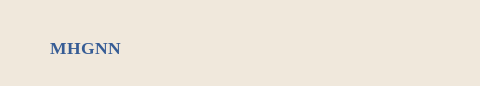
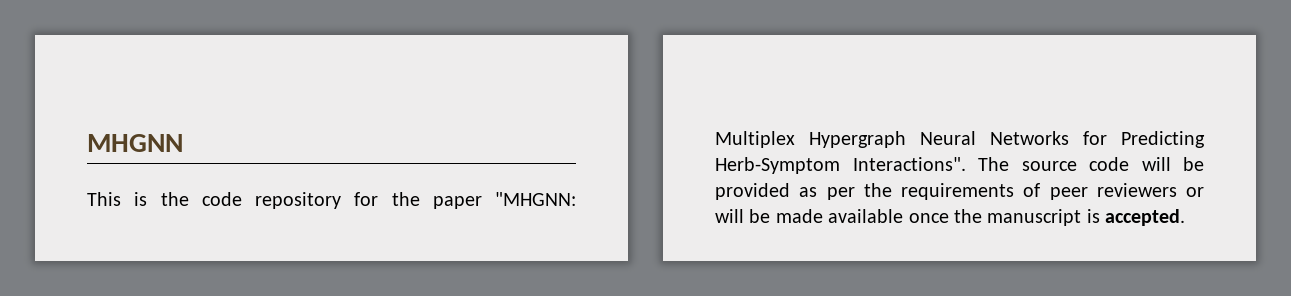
+ This is the code repository for the paper "MHGNN: Multiplex Hypergraph Neural Networks for Predicting Herb-Symptom Interactions". The source code will be provided as per the requirements of peer reviewers or will be made available once the manuscript is accepted.

